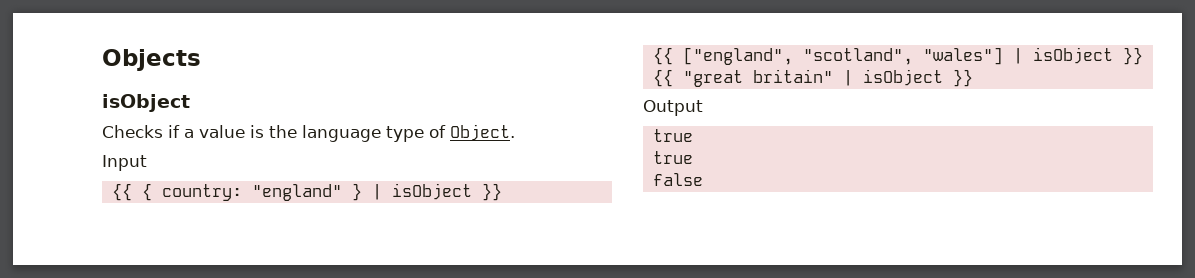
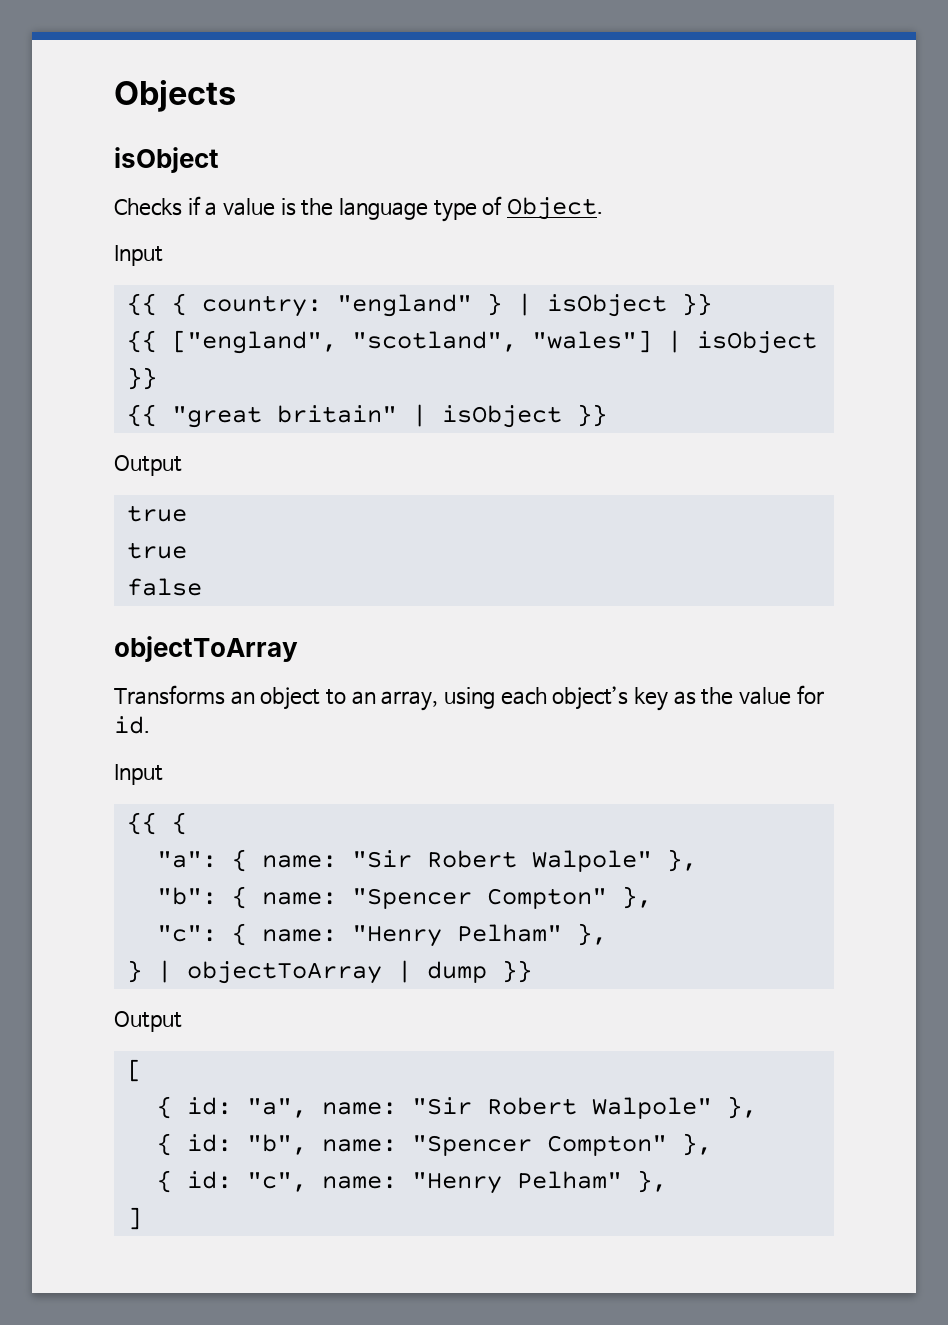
  false
+ objectToArray
+ Transforms an object to an array, using each object’s key as the value for id.
+ Input
+ {{ {
+ "a": { name: "Sir Robert Walpole" },
+ "b": { name: "Spencer Compton" },
+ "c": { name: "Henry Pelham" },
+ } | objectToArray | dump }}
+ Output
+ [
+ { id: "a", name: "Sir Robert Walpole" },
+ { id: "b", name: "Spencer Compton" },
+ { id: "c", name: "Henry Pelham" },
+ ]

